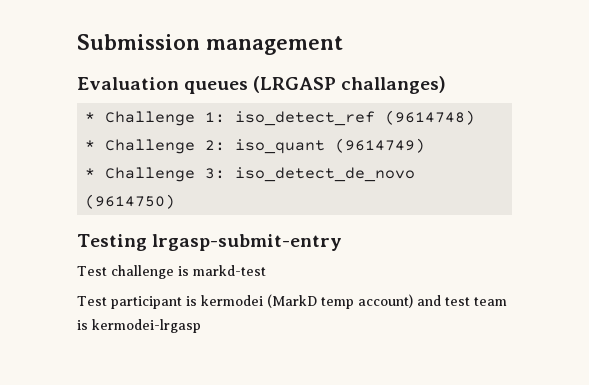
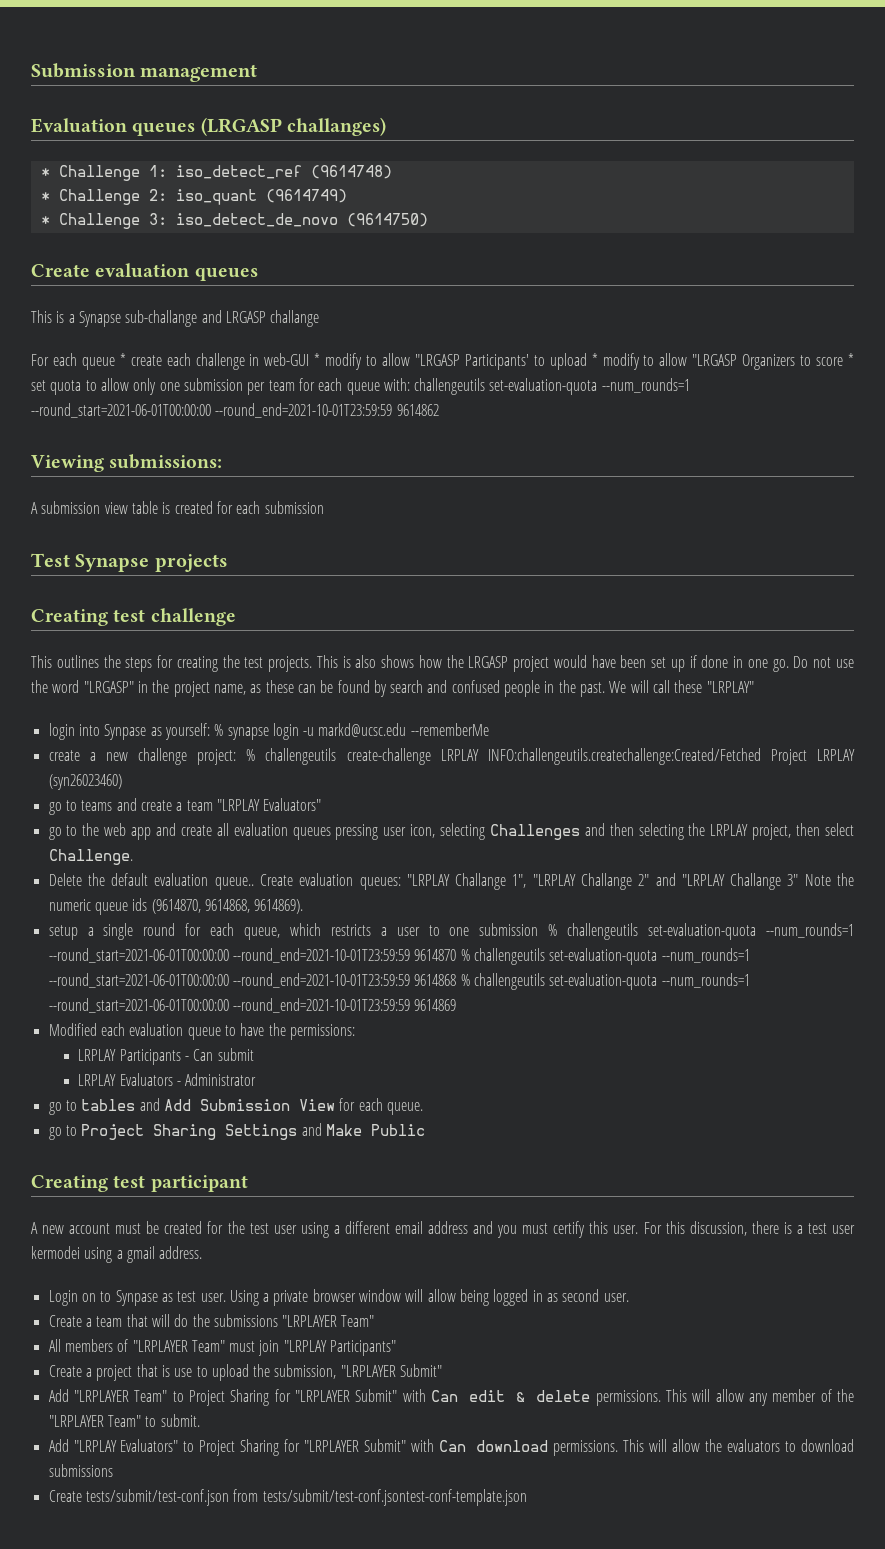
- Testing lrgasp-submit-entry
- Test challenge is markd-test
- Test participant is kermodei (MarkD temp account) and test team is kermodei-lrgasp
+ Create evaluation queues
+ This is a Synapse sub-challange and LRGASP challange
+ For each queue * create each challenge in web-GUI * modify to allow "LRGASP Participants' to upload * modify to allow "LRGASP Organizers to score * set quota to allow only one submission per team for each queue with: challengeutils set-evaluation-quota --num_rounds=1 --round_start=2021-06-01T00:00:00 --round_end=2021-10-01T23:59:59 9614862
+ Viewing submissions:
+ A submission view table is created for each submission
+ Test Synapse projects
+ Creating test challenge
+ This outlines the steps for creating the test projects. This is also shows how the LRGASP project would have been set up if done in one go. Do not use the word "LRGASP" in the project name, as these can be found by search and confused people in the past. We will call these "LRPLAY"
+ login into Synpase as yourself: % synapse login -u markd@ucsc.edu --rememberMe
+ create a new challenge project: % challengeutils create-challenge LRPLAY INFO:challengeutils.createchallenge:Created/Fetched Project LRPLAY (syn26023460)
+ go to teams and create a team "LRPLAY Evaluators"
+ go to the web app and create all evaluation queues pressing user icon, selecting Challenges and then selecting the LRPLAY project, then select Challenge.
+ Delete the default evaluation queue.. Create evaluation queues: "LRPLAY Challange 1", "LRPLAY Challange 2" and "LRPLAY Challange 3" Note the numeric queue ids (9614870, 9614868, 9614869).
+ setup a single round for each queue, which restricts a user to one submission % challengeutils set-evaluation-quota --num_rounds=1 --round_start=2021-06-01T00:00:00 --round_end=2021-10-01T23:59:59 9614870 % challengeutils set-evaluation-quota --num_rounds=1 --round_start=2021-06-01T00:00:00 --round_end=2021-10-01T23:59:59 9614868 % challengeutils set-evaluation-quota --num_rounds=1 --round_start=2021-06-01T00:00:00 --round_end=2021-10-01T23:59:59 9614869
+ Modified each evaluation queue to have the permissions:
+ LRPLAY Participants - Can submit
+ LRPLAY Evaluators - Administrator
+ go to tables and Add Submission View for each queue.
+ go to Project Sharing Settings and Make Public
+ Creating test participant
+ A new account must be created for the test user using a different email address and you must certify this user. For this discussion, there is a test user kermodei using a gmail address.
+ Login on to Synpase as test user. Using a private browser window will allow being logged in as second user.
+ Create a team that will do the submissions "LRPLAYER Team"
+ All members of "LRPLAYER Team" must join "LRPLAY Participants"
+ Create a project that is use to upload the submission, "LRPLAYER Submit"
+ Add "LRPLAYER Team" to Project Sharing for "LRPLAYER Submit" with Can edit & delete permissions. This will allow any member of the "LRPLAYER Team" to submit.
+ Add "LRPLAY Evaluators" to Project Sharing for "LRPLAYER Submit" with Can download permissions. This will allow the evaluators to download submissions
+ Create tests/submit/test-conf.json from tests/submit/test-conf.jsontest-conf-template.json

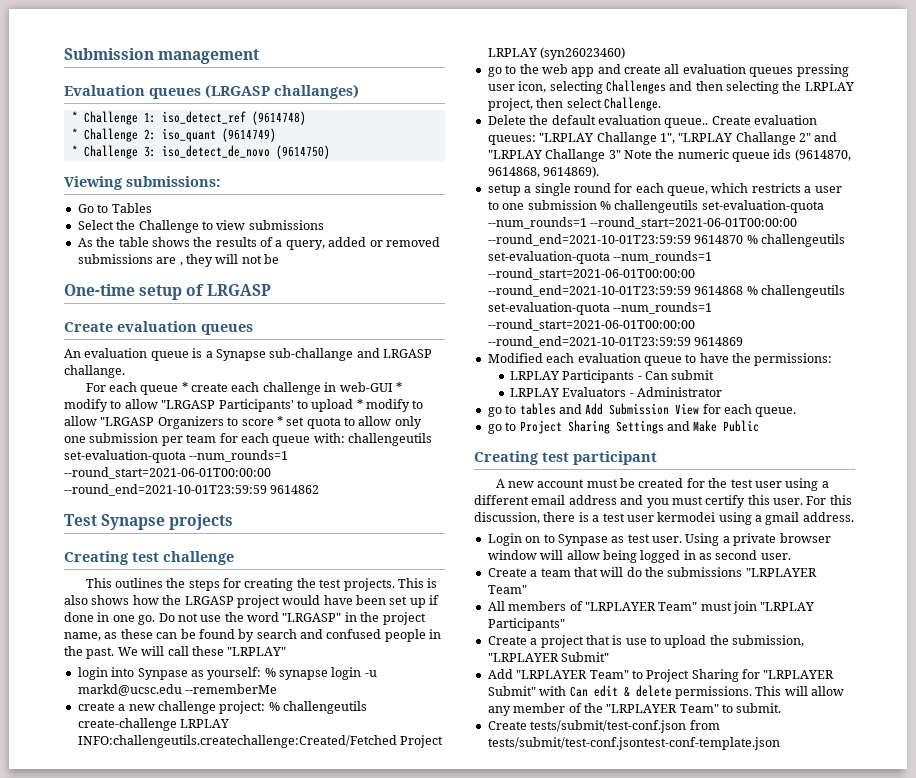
+ Viewing submissions:
+ Go to Tables
+ Select the Challenge to view submissions
+ As the table shows the results of a query, added or removed submissions are , they will not be
+ One-time setup of LRGASP
- This is a Synapse sub-challange and LRGASP challange
+ An evaluation queue is a Synapse sub-challange and LRGASP challange.
- Viewing submissions:
- A submission view table is created for each submission
- go to teams and create a team "LRPLAY Evaluators"
- Add "LRPLAY Evaluators" to Project Sharing for "LRPLAYER Submit" with Can download permissions. This will allow the evaluators to download submissions

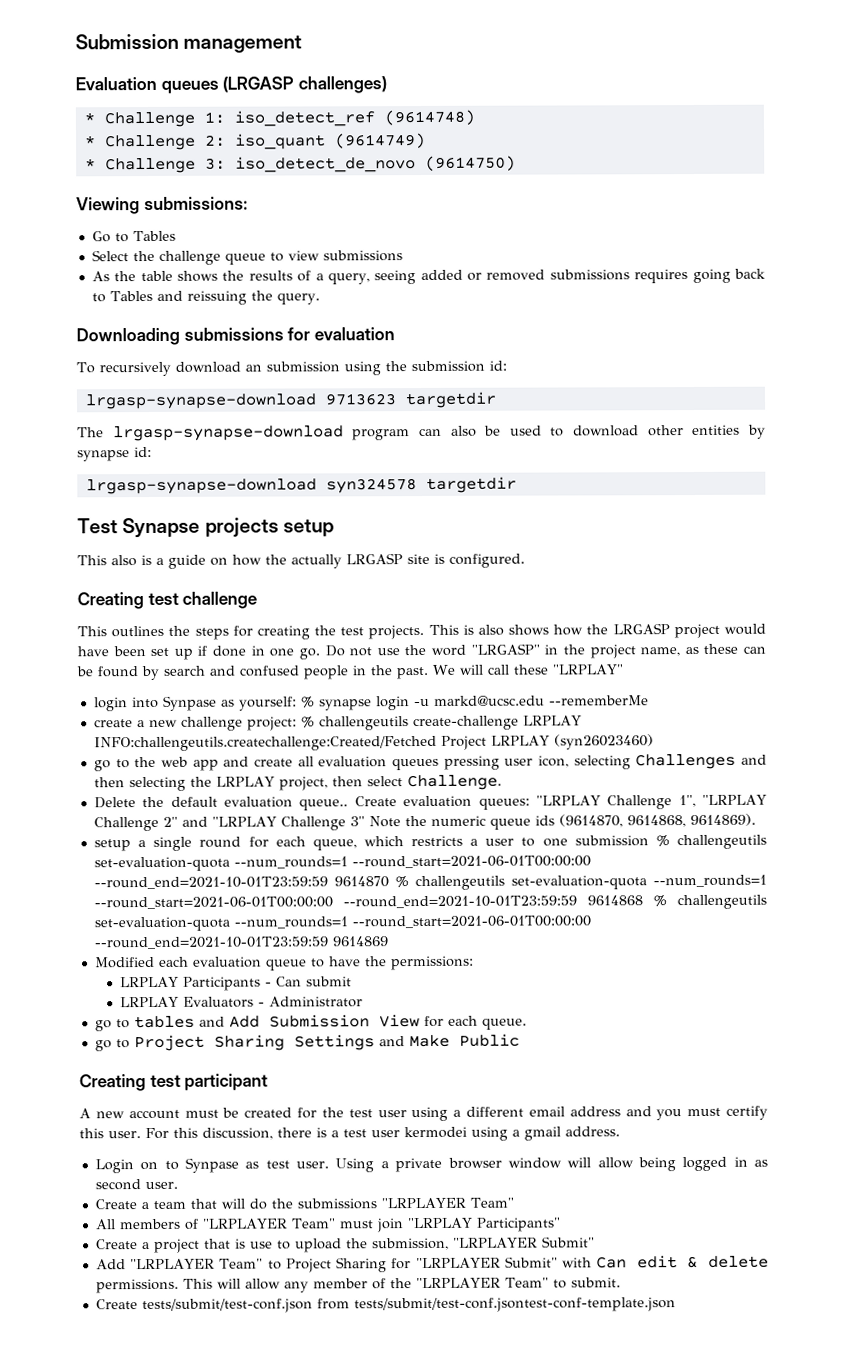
- Evaluation queues (LRGASP challanges)
+ Evaluation queues (LRGASP challenges)
- Select the Challenge to view submissions
+ Select the challenge queue to view submissions
- As the table shows the results of a query, added or removed submissions are , they will not be
- One-time setup of LRGASP
- Create evaluation queues
- An evaluation queue is a Synapse sub-challange and LRGASP challange.
- For each queue * create each challenge in web-GUI * modify to allow "LRGASP Participants' to upload * modify to allow "LRGASP Organizers to score * set quota to allow only one submission per team for each queue with: challengeutils set-evaluation-quota --num_rounds=1 --round_start=2021-06-01T00:00:00 --round_end=2021-10-01T23:59:59 9614862
- Test Synapse projects
+ As the table shows the results of a query, seeing added or removed submissions requires going back to Tables and reissuing the query.
+ Downloading submissions for evaluation
+ To recursively download an submission using the submission id:
+ lrgasp-synapse-download 9713623 targetdir
+ The lrgasp-synapse-download program can also be used to download other entities by synapse id:
+ lrgasp-synapse-download syn324578 targetdir
+ Test Synapse projects setup
+ This also is a guide on how the actually LRGASP site is configured.
- Create evaluation queues: "LRPLAY Challange 1", "LRPLAY Challange 2" and "LRPLAY Challange 3" Note the numeric queue ids (9614870, 9614868, 9614869).
+ Create evaluation queues: "LRPLAY Challenge 1", "LRPLAY Challenge 2" and "LRPLAY Challenge 3" Note the numeric queue ids (9614870, 9614868, 9614869).

